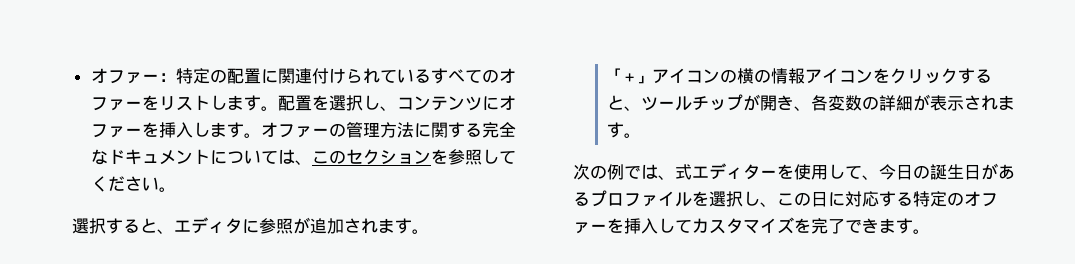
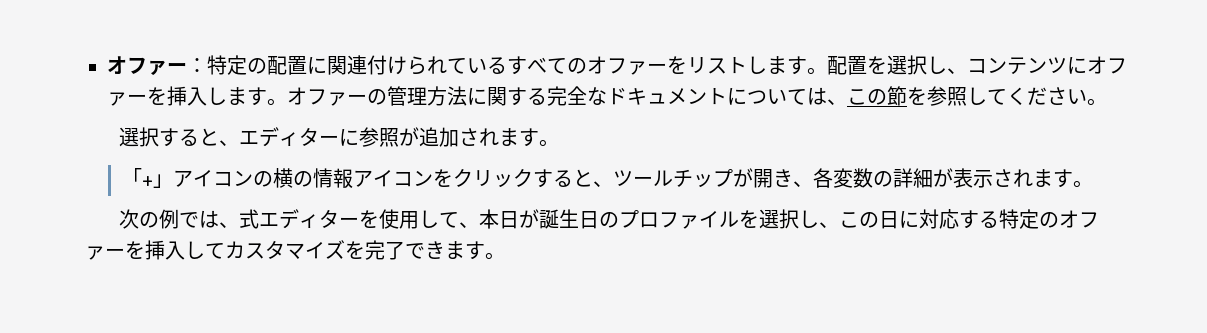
- オファーの管理方法に関する完全なドキュメントについては、このセクションを参照してください。
+ オファーの管理方法に関する完全なドキュメントについては、この節を参照してください。
- 選択すると、エディタに参照が追加されます。
+ 選択すると、エディターに参照が追加されます。
- 次の例では、式エディターを使用して、今日の誕生日があるプロファイルを選択し、この日に対応する特定のオファーを挿入してカスタマイズを完了できます。
+ 次の例では、式エディターを使用して、本日が誕生日のプロファイルを選択し、この日に対応する特定のオファーを挿入してカスタマイズを完了できます。

